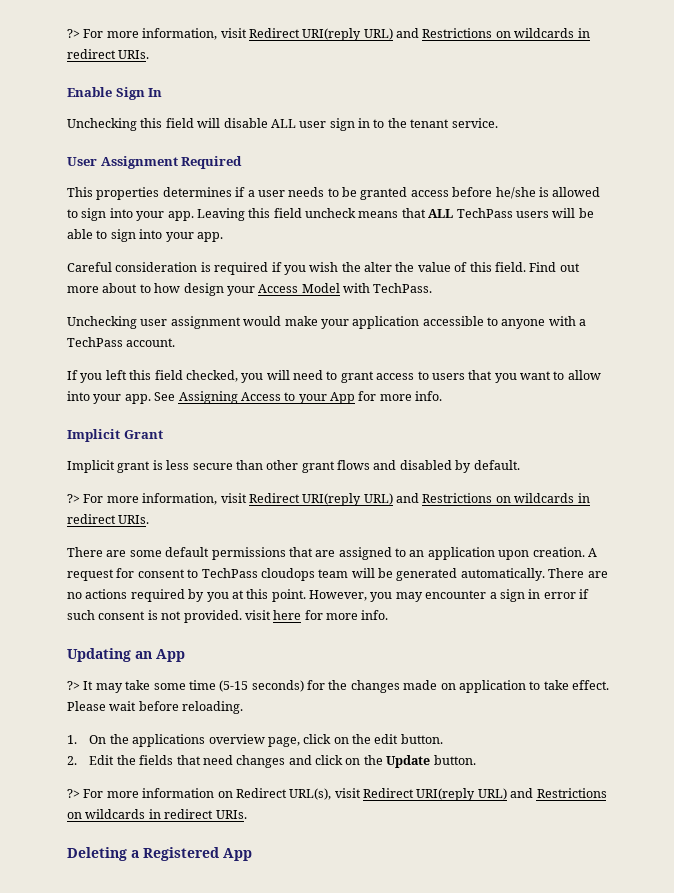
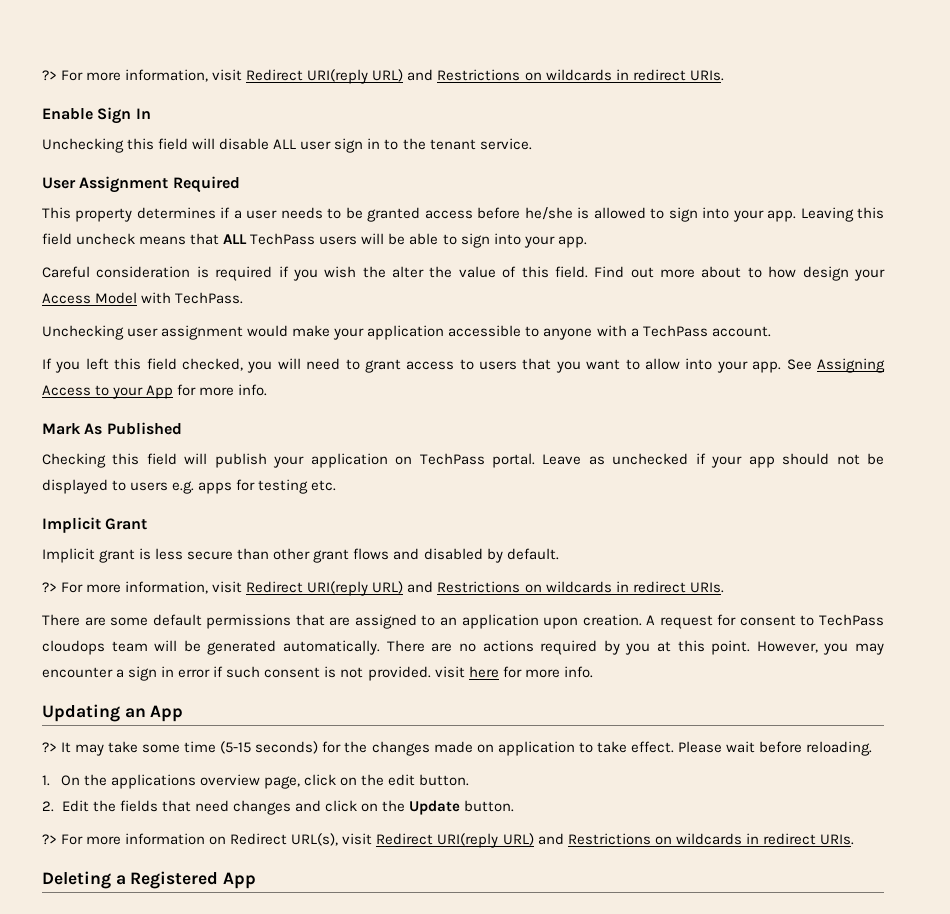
- This properties determines if a user needs to be granted access before he/she is allowed to sign into your app.
+ This property determines if a user needs to be granted access before he/she is allowed to sign into your app.
+ Mark As Published
+ Checking this field will publish your application on TechPass portal. Leave as unchecked if your app should not be displayed to users e.g. apps for testing etc.

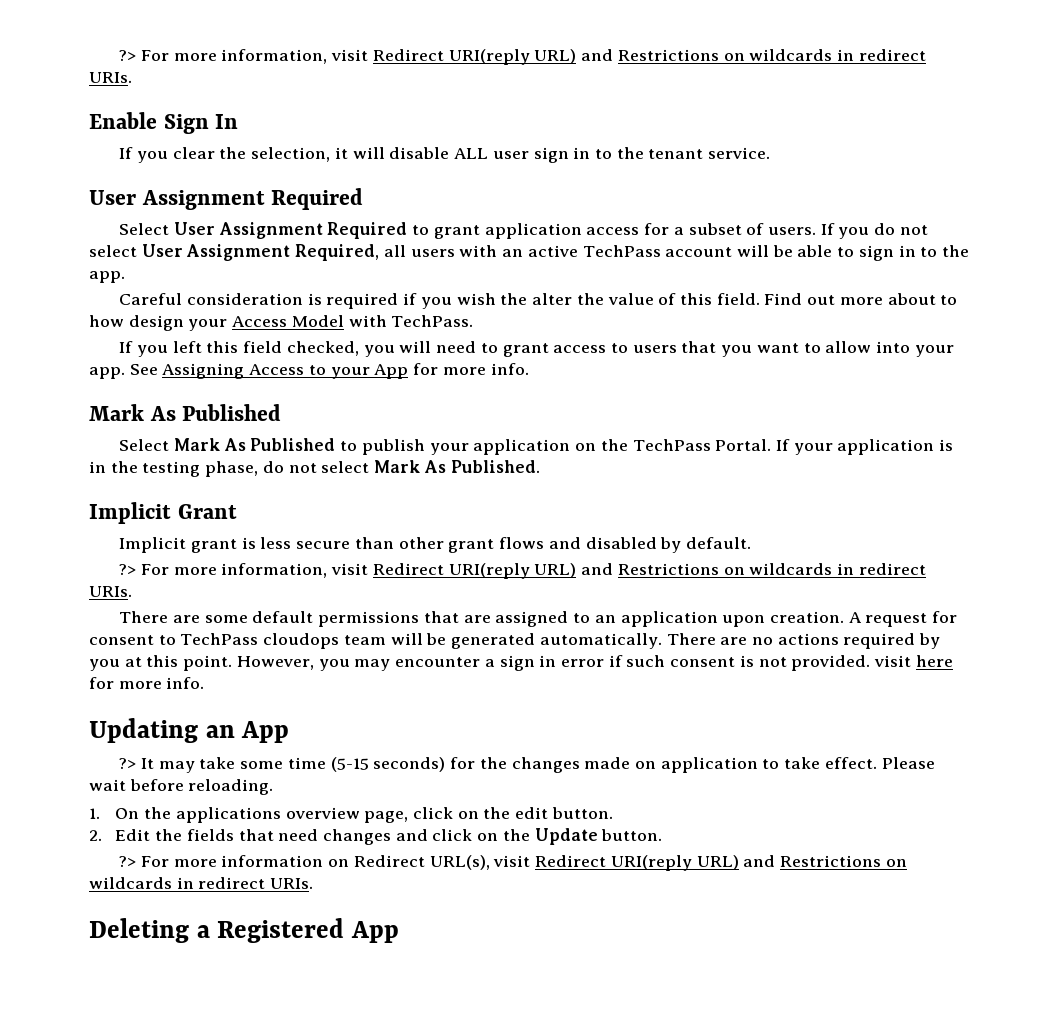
- Unchecking this field will disable ALL user sign in to the tenant service.
+ If you clear the selection, it will disable ALL user sign in to the tenant service.
- This property determines if a user needs to be granted access before he/she is allowed to sign into your app. Leaving this field uncheck means that ALL TechPass users will be able to sign into your app.
+ Select User Assignment Required to grant application access for a subset of users. If you do not select User Assignment Required, all users with an active TechPass account will be able to sign in to the app.
- Unchecking user assignment would make your application accessible to anyone with a TechPass account.
- Checking this field will publish your application on TechPass portal. Leave as unchecked if your app should not be displayed to users e.g. apps for testing etc.
+ Select Mark As Published to publish your application on the TechPass Portal. If your application is in the testing phase, do not select Mark As Published.

